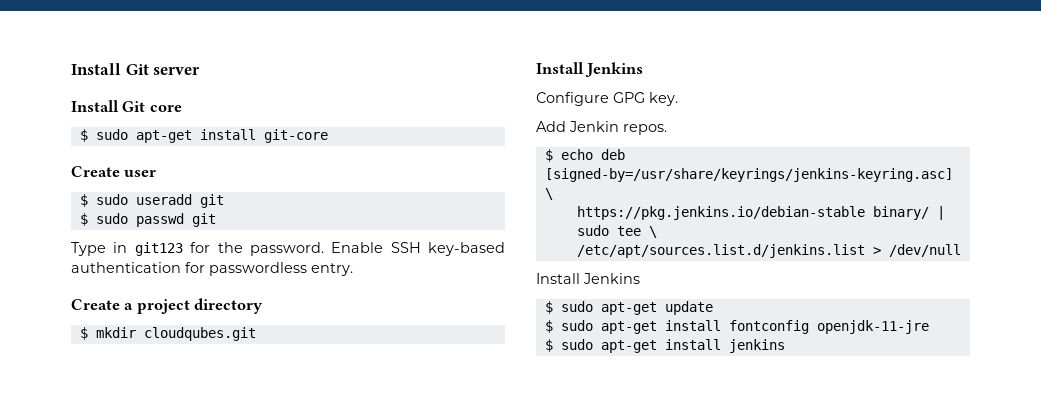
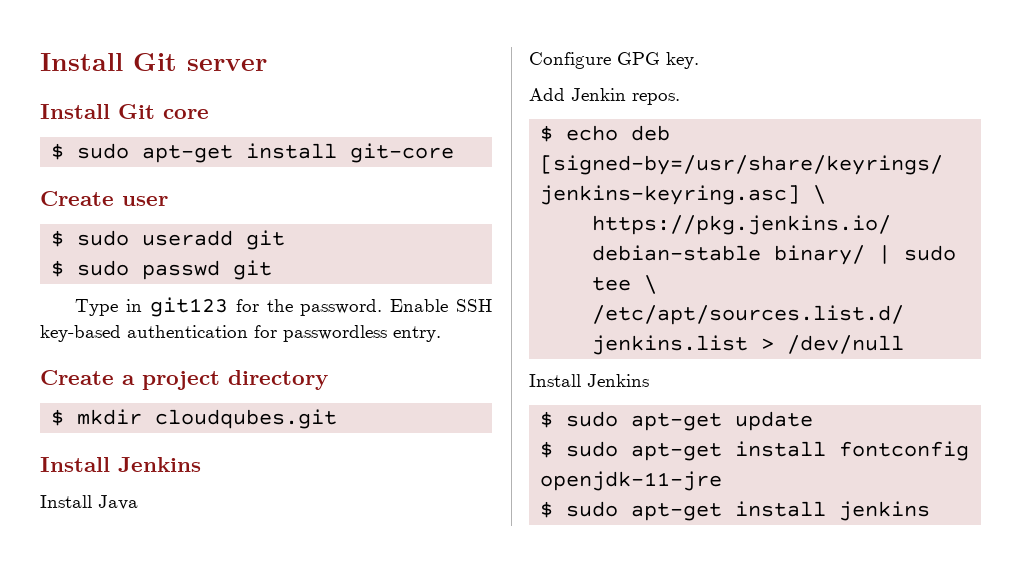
+ Install Java

